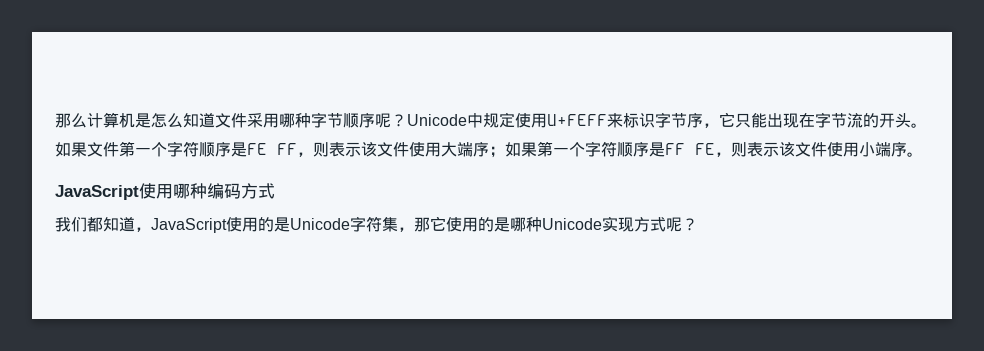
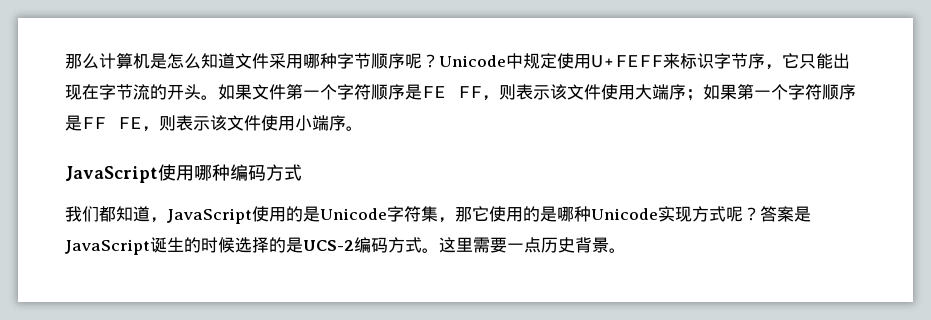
+ 答案是JavaScript诞生的时候选择的是UCS-2编码方式。这里需要一点历史背景。

